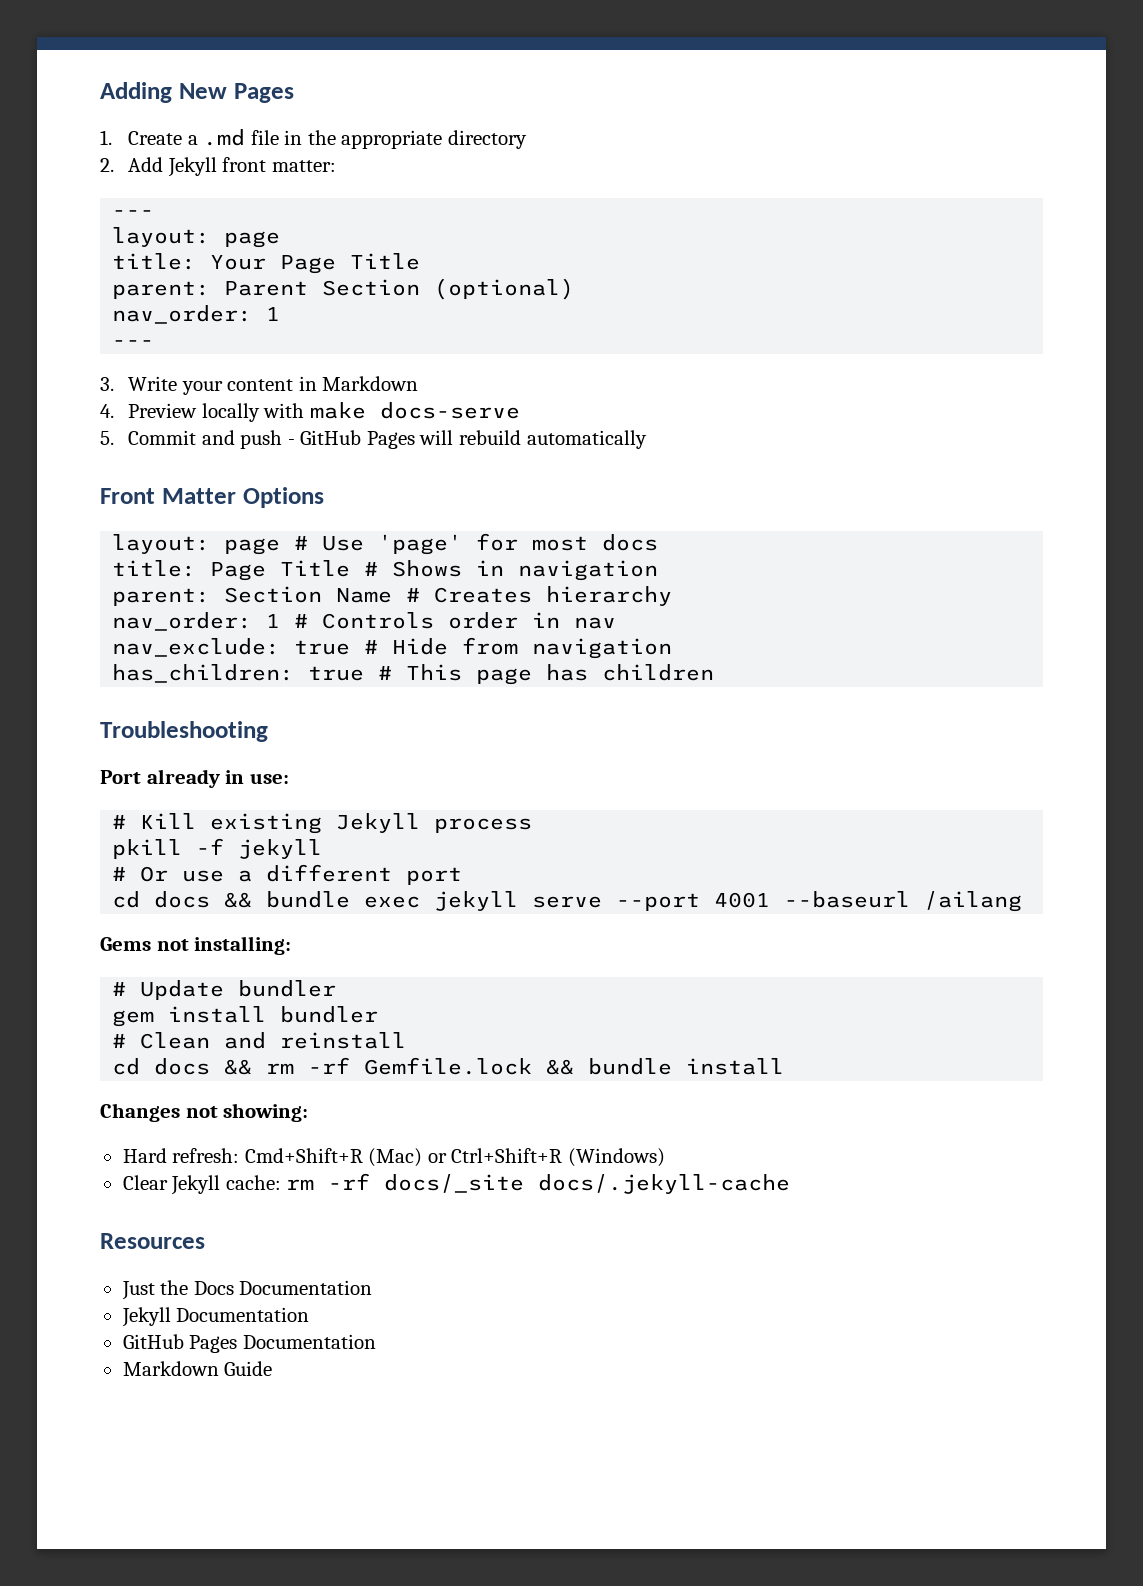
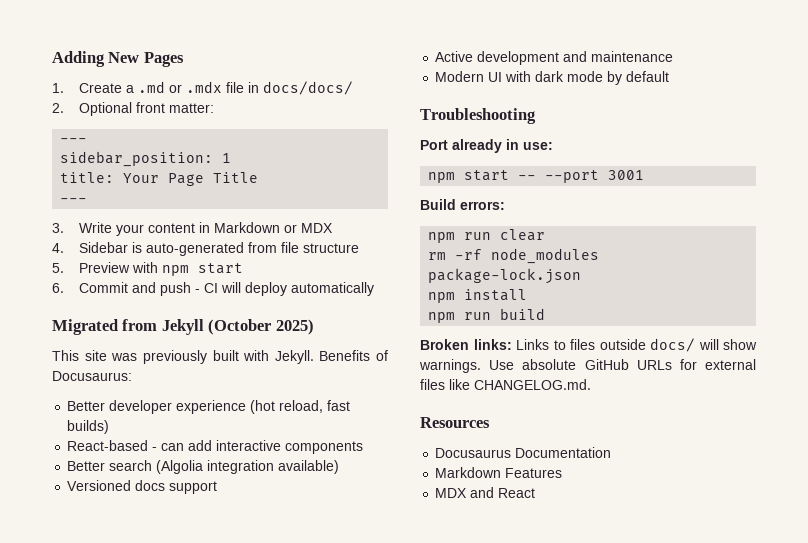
- 1. Create a .md file in the appropriate directory
+ 1. Create a .md or .mdx file in docs/docs/
- 2. Add Jekyll front matter:
+ 2. Optional front matter:
  ---
- layout: page
+ sidebar_position: 1
- parent: Parent Section (optional)
- nav_order: 1
- 3. Write your content in Markdown
- 4. Preview locally with make docs-serve
- 5. Commit and push - GitHub Pages will rebuild automatically
- Front Matter Options
- layout: page # Use 'page' for most docs
- title: Page Title # Shows in navigation
- parent: Section Name # Creates hierarchy
- nav_order: 1 # Controls order in nav
- nav_exclude: true # Hide from navigation
- has_children: true # This page has children
+ 3. Write your content in Markdown or MDX
+ 4. Sidebar is auto-generated from file structure
+ 5. Preview with npm start
+ 6. Commit and push - CI will deploy automatically
+ Migrated from Jekyll (October 2025)
+ This site was previously built with Jekyll. Benefits of Docusaurus:
+ Better developer experience (hot reload, fast builds)
+ React-based - can add interactive components
+ Better search (Algolia integration available)
+ Versioned docs support
+ Active development and maintenance
+ Modern UI with dark mode by default
- # Kill existing Jekyll process
- pkill -f jekyll
- # Or use a different port
- cd docs && bundle exec jekyll serve --port 4001 --baseurl /ailang
- Gems not installing:
- # Update bundler
- gem install bundler
- # Clean and reinstall
- cd docs && rm -rf Gemfile.lock && bundle install
- Changes not showing:
- Hard refresh: Cmd+Shift+R (Mac) or Ctrl+Shift+R (Windows)
- Clear Jekyll cache: rm -rf docs/_site docs/.jekyll-cache
+ npm start -- --port 3001
+ Build errors:
+ npm run clear
+ rm -rf node_modules package-lock.json
+ npm install
+ npm run build
+ Broken links: Links to files outside docs/ will show warnings. Use absolute GitHub URLs for external files like CHANGELOG.md.
  Resources
- Just the Docs Documentation
- Jekyll Documentation
- GitHub Pages Documentation
- Markdown Guide
+ Docusaurus Documentation
+ Markdown Features
+ MDX and React

